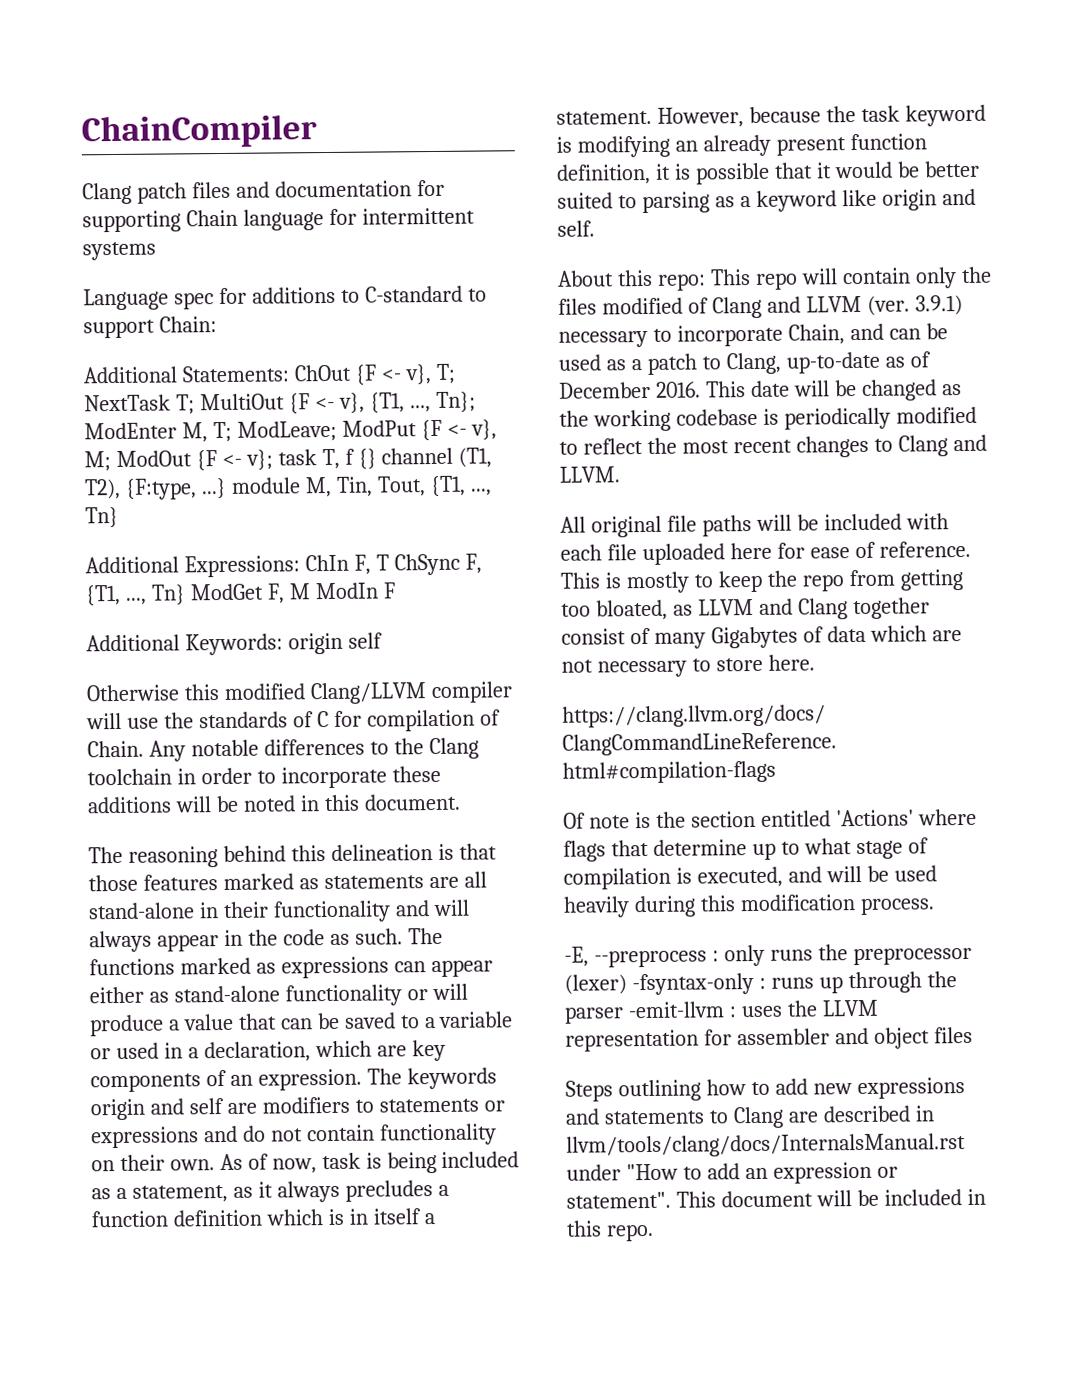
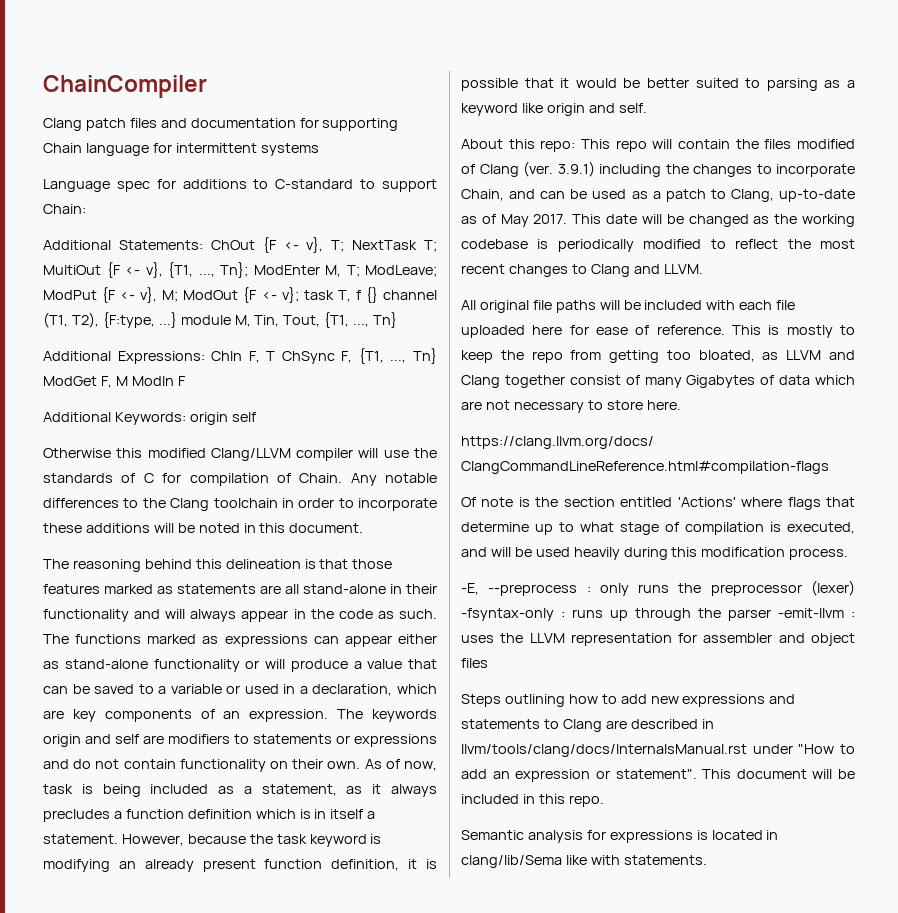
- About this repo: This repo will contain only the files modified of Clang and LLVM (ver. 3.9.1) necessary to incorporate Chain, and can be used as a patch to Clang, up-to-date as of December 2016.
+ About this repo: This repo will contain the files modified of Clang (ver. 3.9.1) including the changes to incorporate Chain, and can be used as a patch to Clang, up-to-date as of May 2017.
+ Semantic analysis for expressions is located in clang/lib/Sema like with statements.

